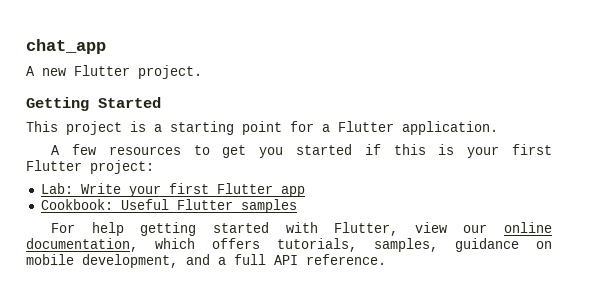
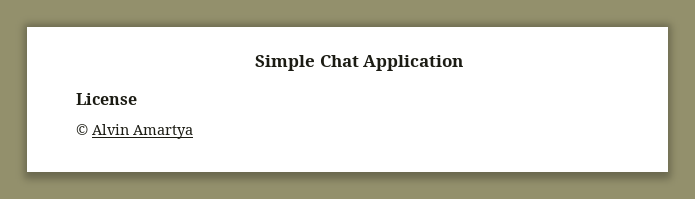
- chat_app
- A new Flutter project.
- Getting Started
- This project is a starting point for a Flutter application.
- A few resources to get you started if this is your first Flutter project:
- Lab: Write your first Flutter app
- Cookbook: Useful Flutter samples
- For help getting started with Flutter, view our online documentation, which offers tutorials, samples, guidance on mobile development, and a full API reference.
+ Simple Chat Application
+ License
+ © Alvin Amartya

